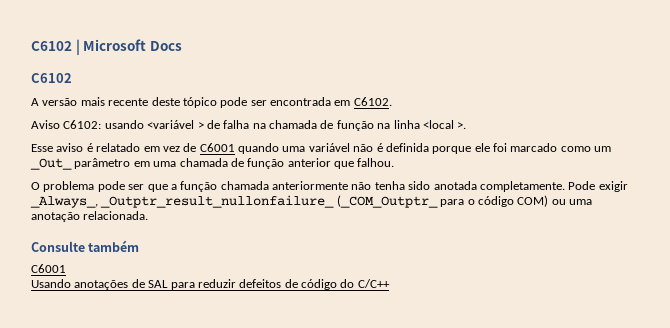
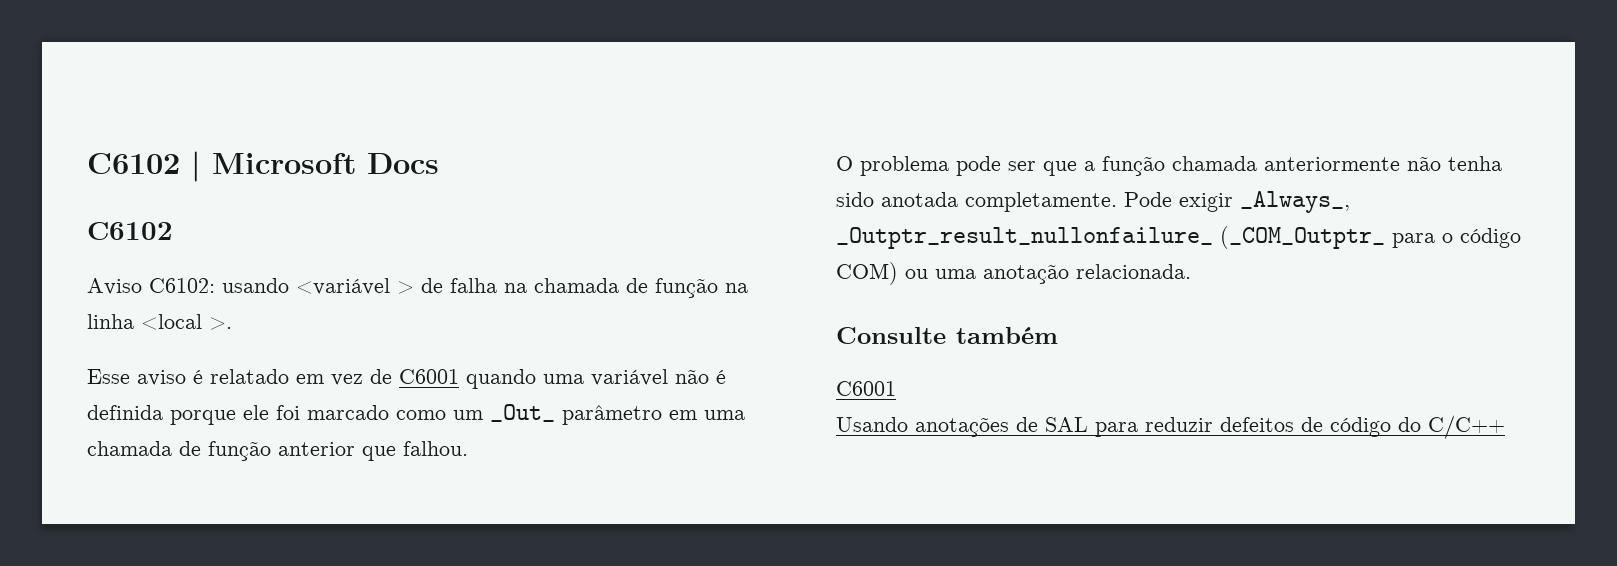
- A versão mais recente deste tópico pode ser encontrada em C6102.

